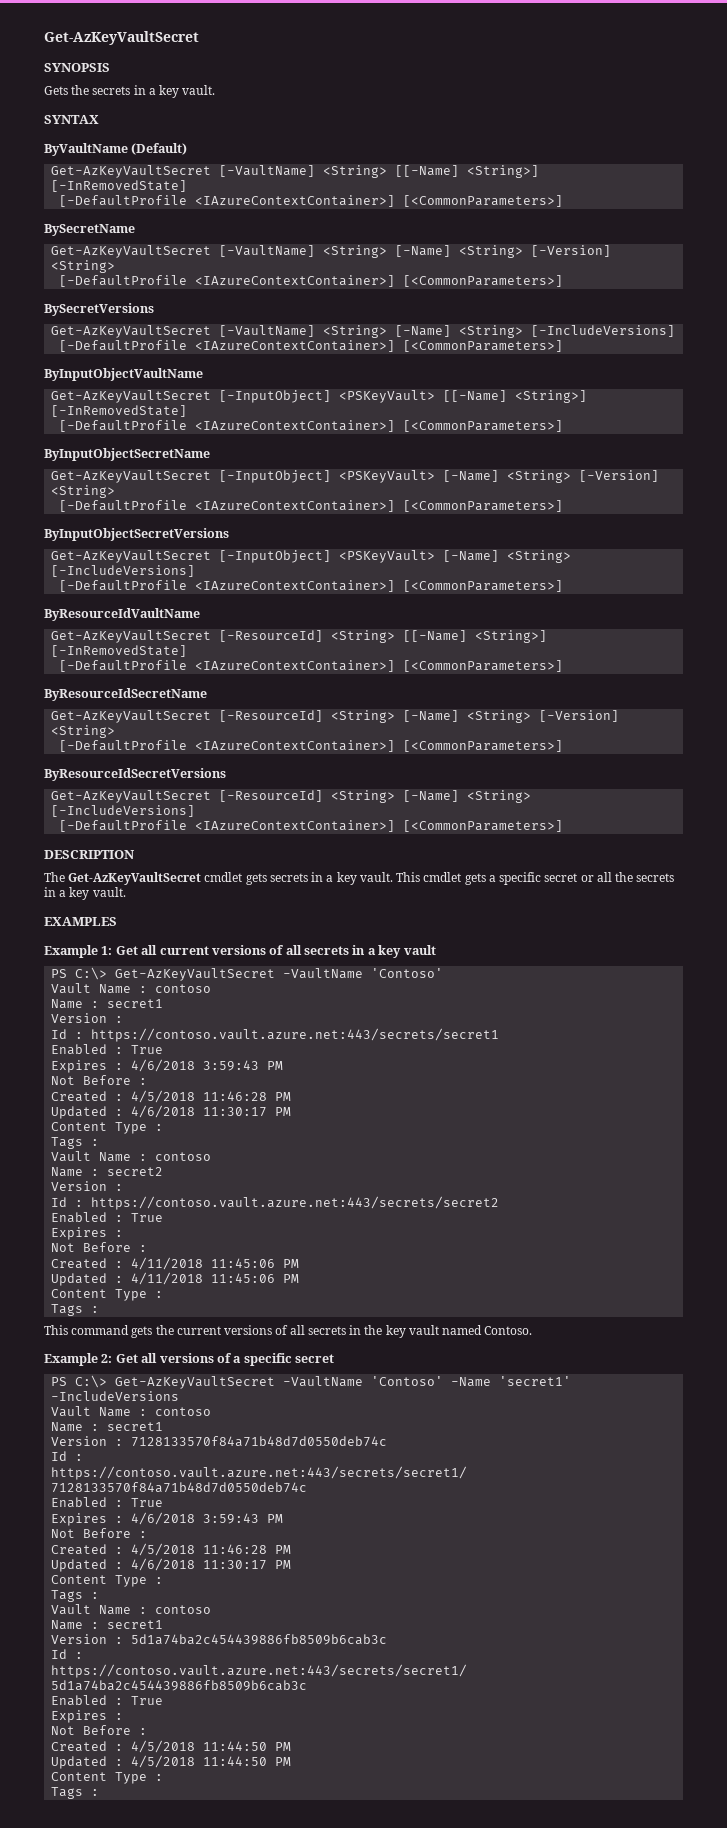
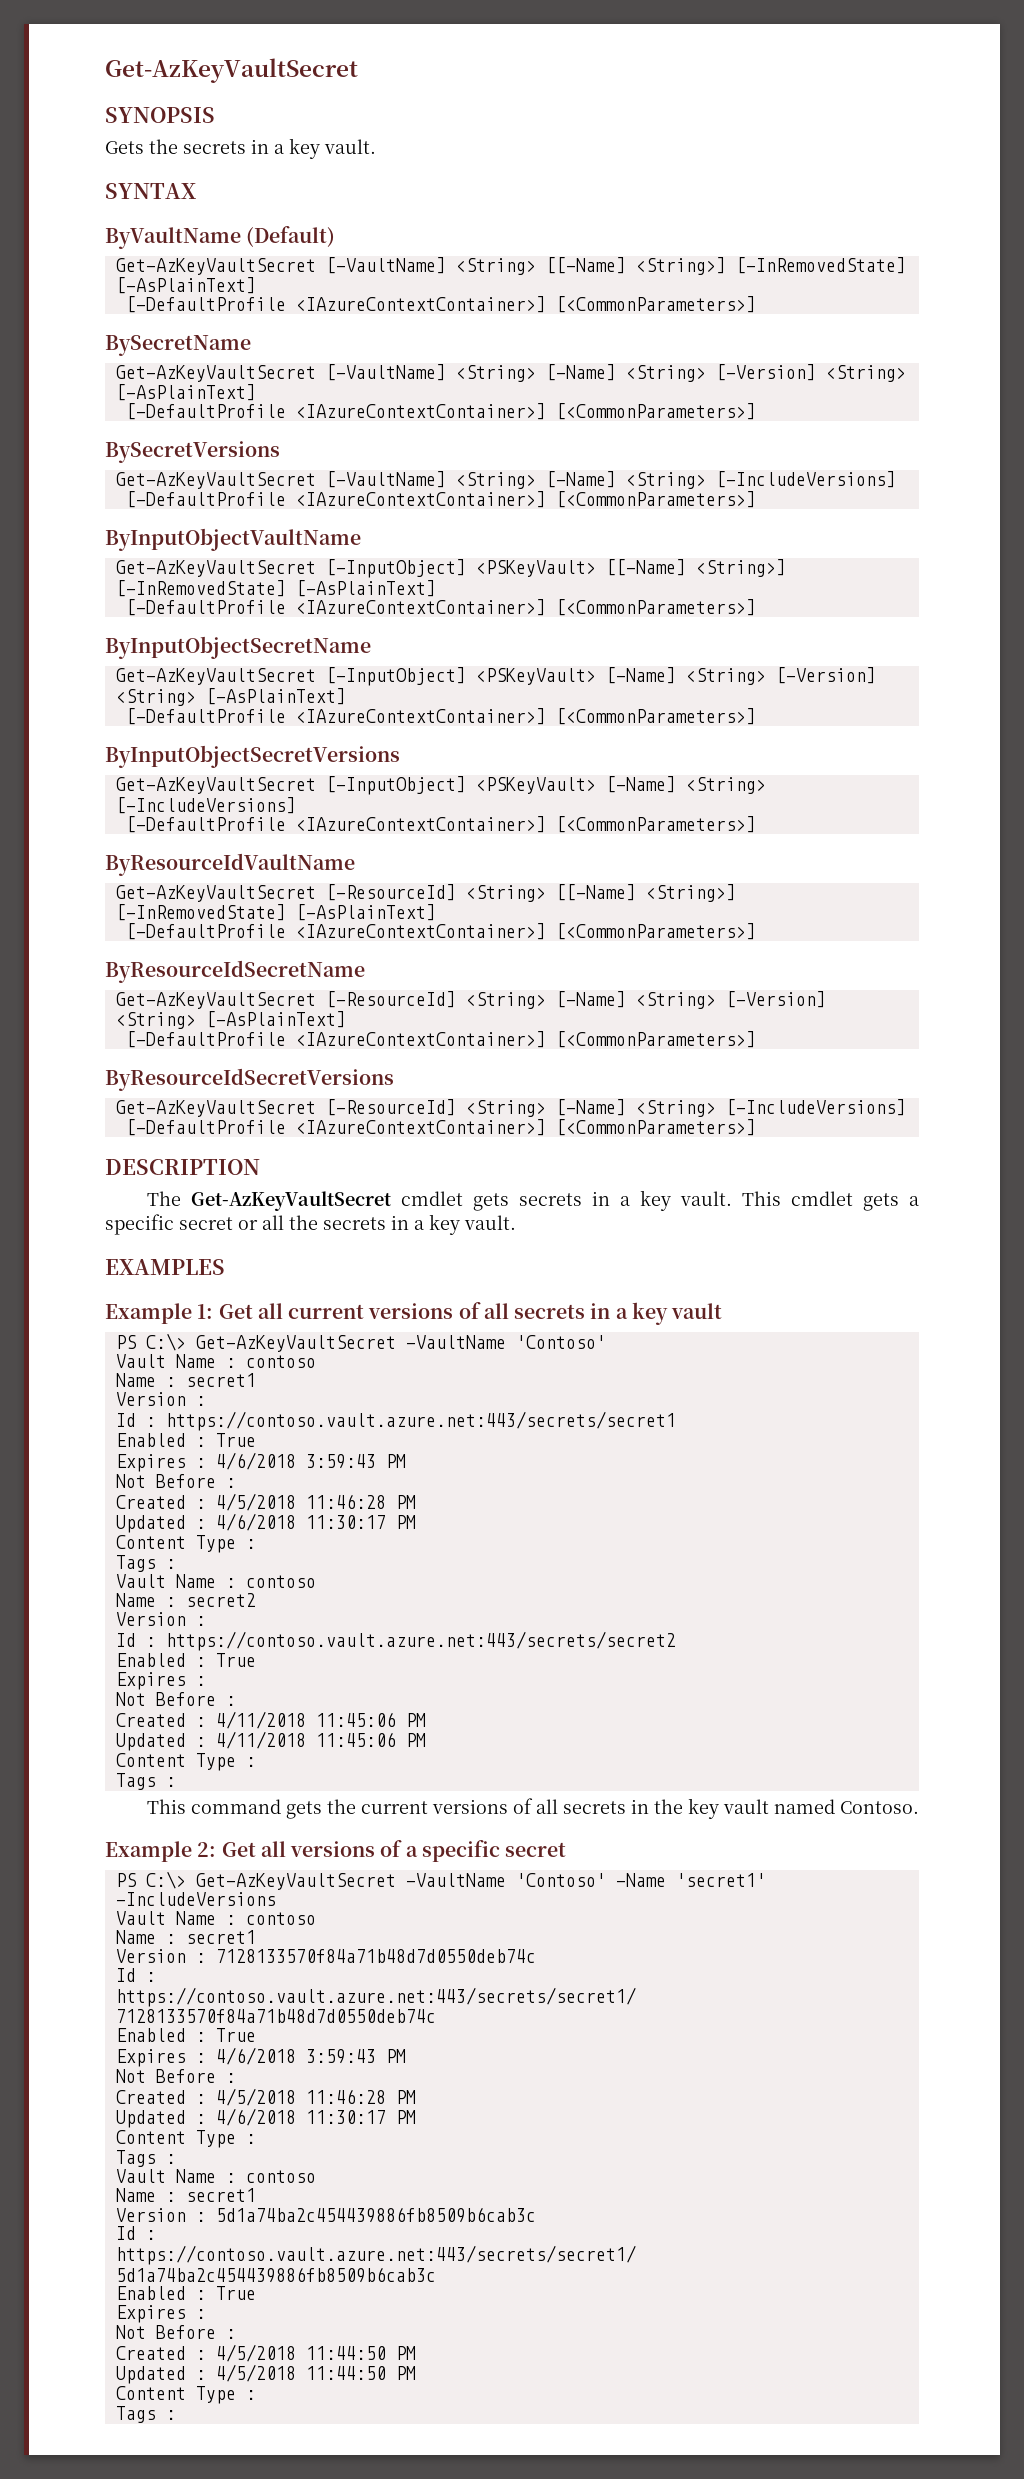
- Get-AzKeyVaultSecret [-VaultName] <String> [[-Name] <String>] [-InRemovedState]
+ Get-AzKeyVaultSecret [-VaultName] <String> [[-Name] <String>] [-InRemovedState] [-AsPlainText]
- Get-AzKeyVaultSecret [-VaultName] <String> [-Name] <String> [-Version] <String>
+ Get-AzKeyVaultSecret [-VaultName] <String> [-Name] <String> [-Version] <String> [-AsPlainText]
- Get-AzKeyVaultSecret [-InputObject] <PSKeyVault> [[-Name] <String>] [-InRemovedState]
+ Get-AzKeyVaultSecret [-InputObject] <PSKeyVault> [[-Name] <String>] [-InRemovedState] [-AsPlainText]
- Get-AzKeyVaultSecret [-InputObject] <PSKeyVault> [-Name] <String> [-Version] <String>
+ Get-AzKeyVaultSecret [-InputObject] <PSKeyVault> [-Name] <String> [-Version] <String> [-AsPlainText]
- Get-AzKeyVaultSecret [-ResourceId] <String> [[-Name] <String>] [-InRemovedState]
+ Get-AzKeyVaultSecret [-ResourceId] <String> [[-Name] <String>] [-InRemovedState] [-AsPlainText]
- Get-AzKeyVaultSecret [-ResourceId] <String> [-Name] <String> [-Version] <String>
+ Get-AzKeyVaultSecret [-ResourceId] <String> [-Name] <String> [-Version] <String> [-AsPlainText]

